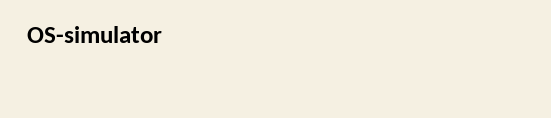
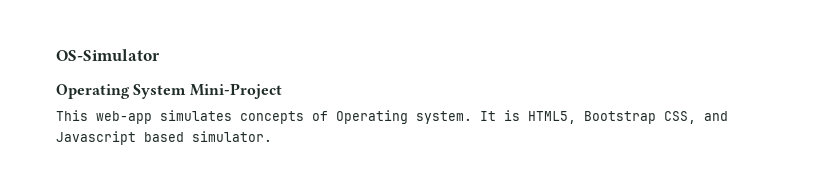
- OS-simulator
+ OS-Simulator
+ Operating System Mini-Project
+ This web-app simulates concepts of Operating system. It is HTML5, Bootstrap CSS, and Javascript based simulator.

